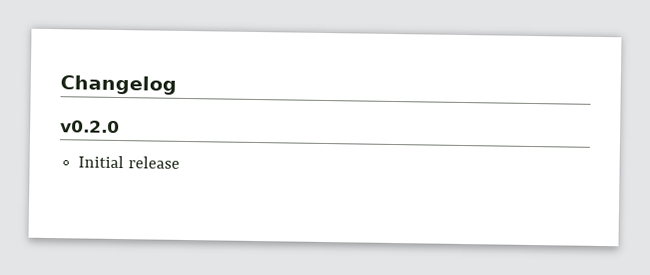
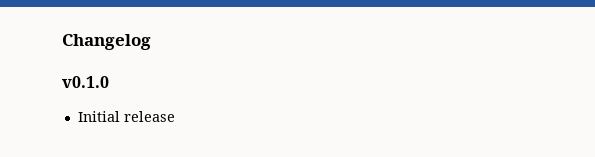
- v0.2.0
+ v0.1.0

